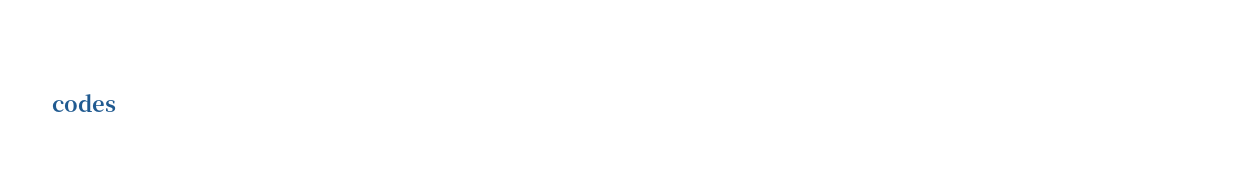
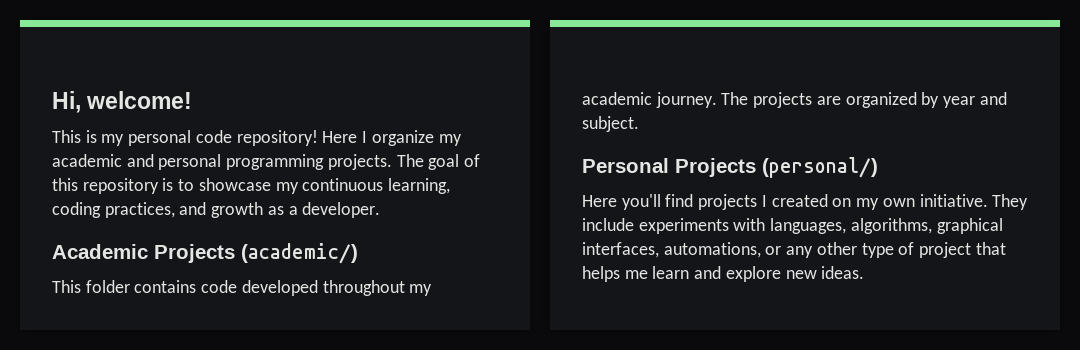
- codes
+ Hi, welcome!
+ This is my personal code repository! Here I organize my academic and personal programming projects. The goal of this repository is to showcase my continuous learning, coding practices, and growth as a developer.
+ Academic Projects (academic/)
+ This folder contains code developed throughout my academic journey. The projects are organized by year and subject.
+ Personal Projects (personal/)
+ Here you'll find projects I created on my own initiative. They include experiments with languages, algorithms, graphical interfaces, automations, or any other type of project that helps me learn and explore new ideas.

